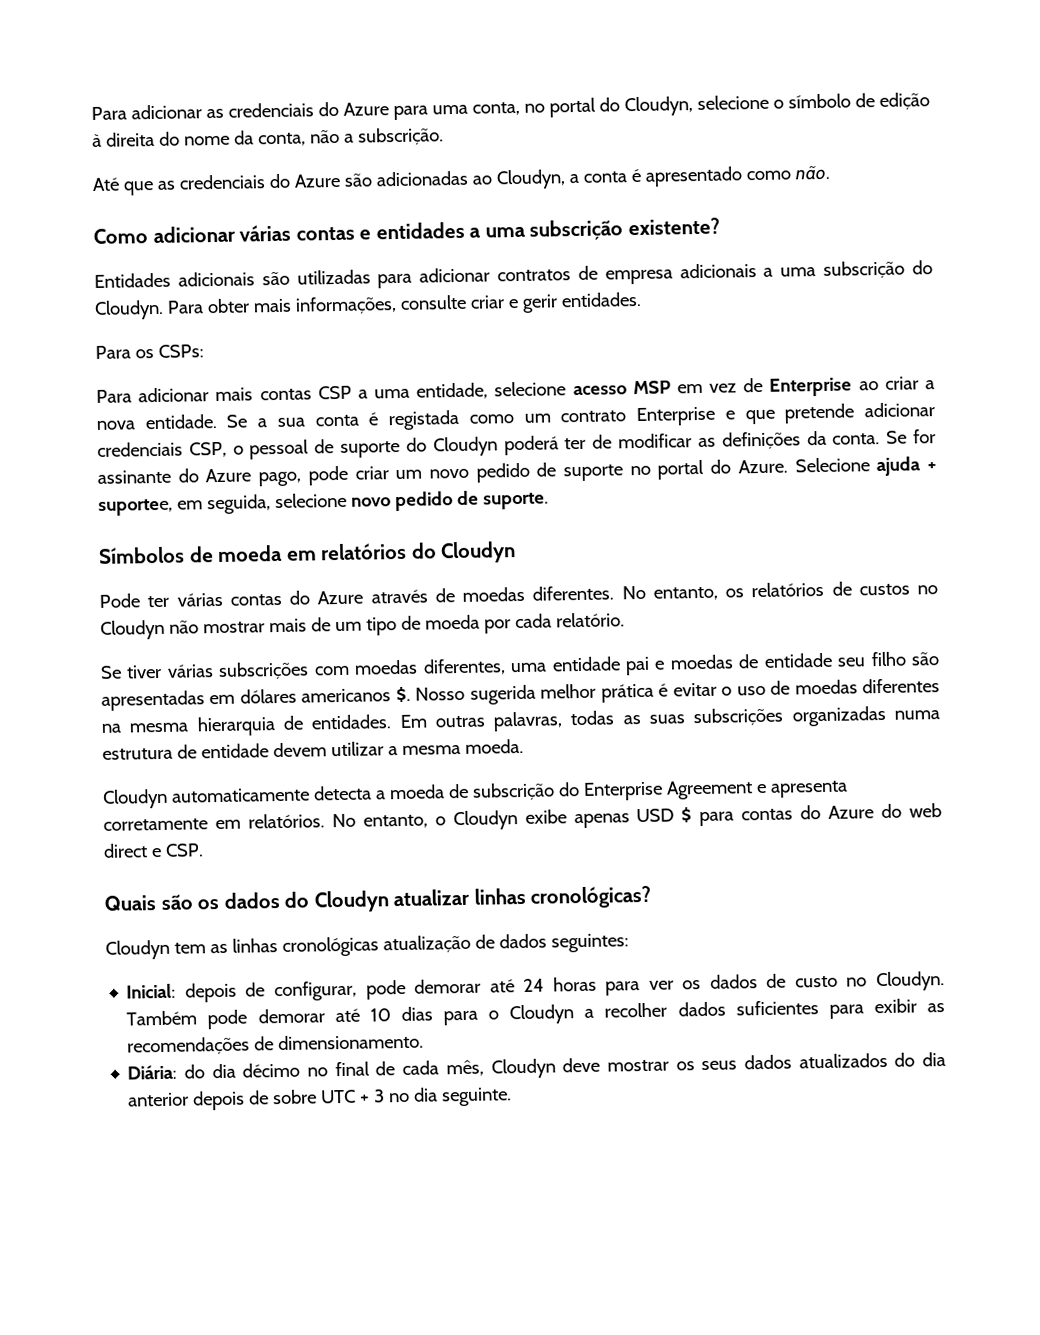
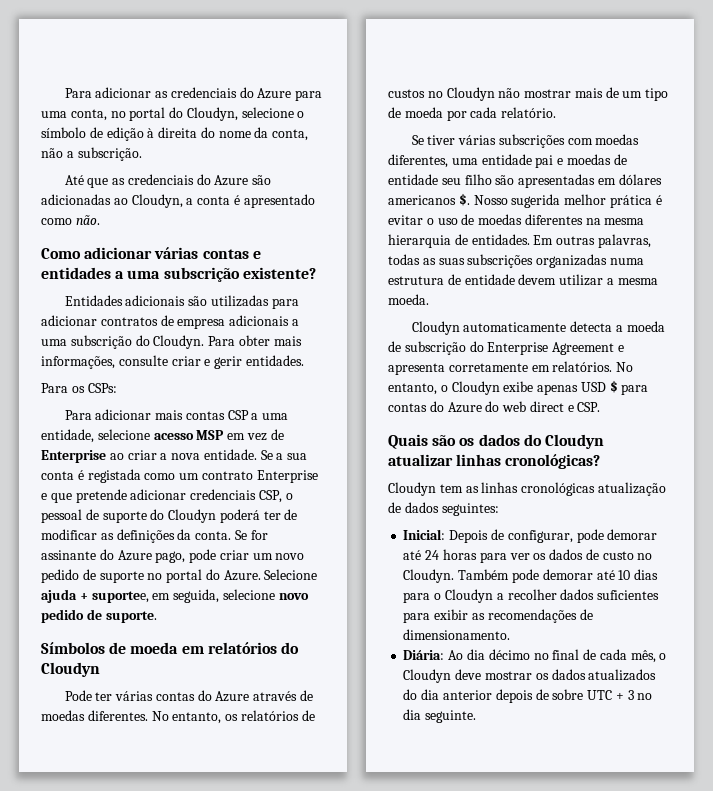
- Inicial: depois de configurar, pode demorar até 24 horas para ver os dados de custo no Cloudyn.
+ Inicial: Depois de configurar, pode demorar até 24 horas para ver os dados de custo no Cloudyn.
- Diária: do dia décimo no final de cada mês, Cloudyn deve mostrar os seus dados atualizados do dia anterior depois de sobre UTC + 3 no dia seguinte.
+ Diária: Ao dia décimo no final de cada mês, o Cloudyn deve mostrar os dados atualizados do dia anterior depois de sobre UTC + 3 no dia seguinte.

